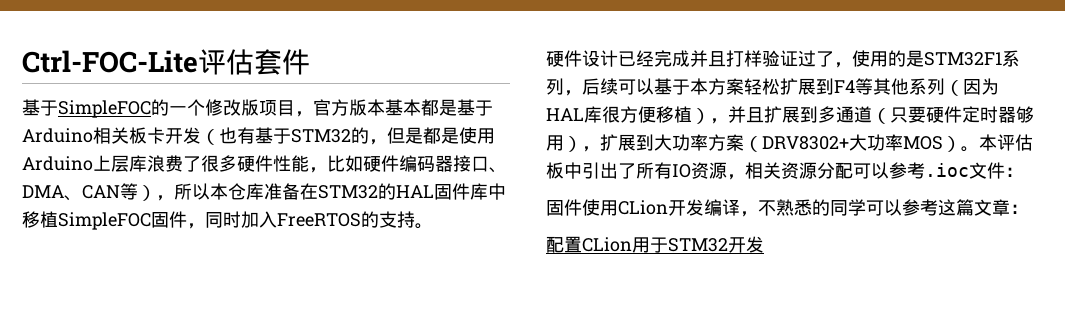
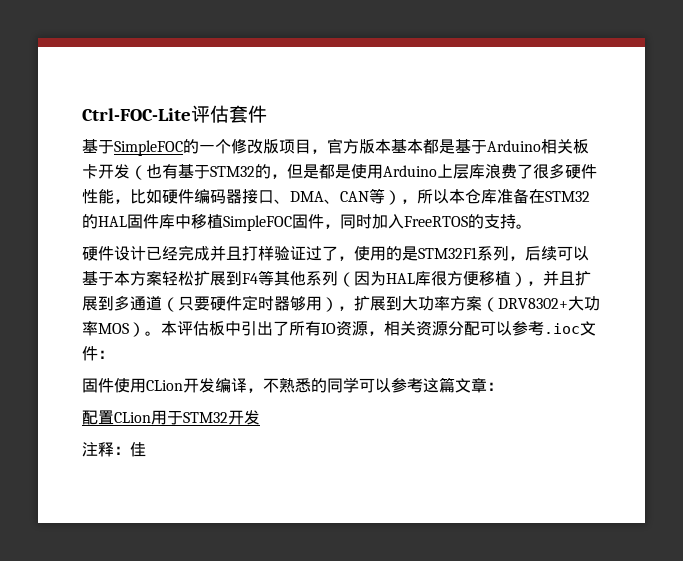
+ 注释：佳

